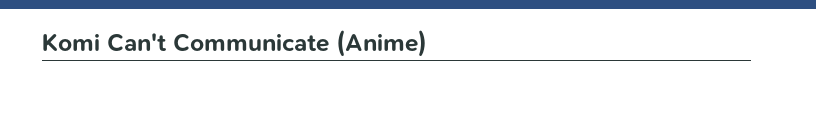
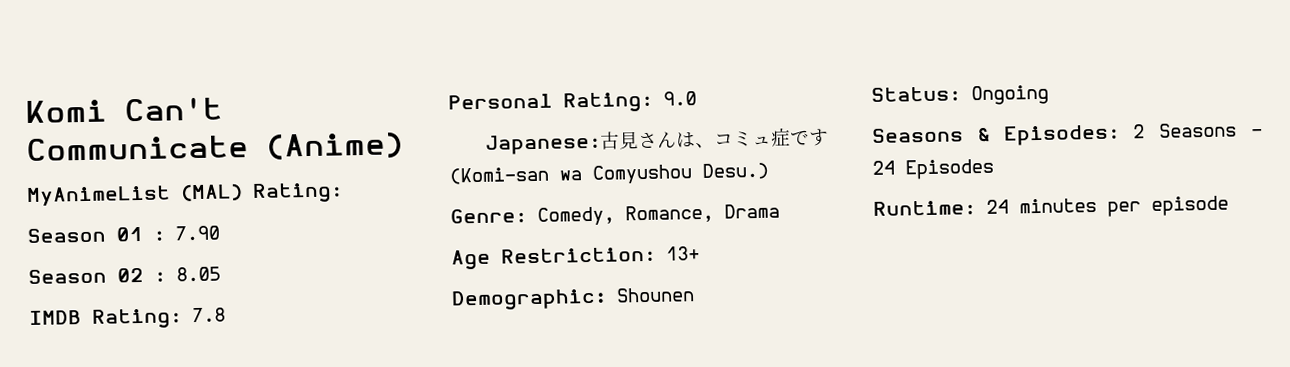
+ MyAnimeList (MAL) Rating:
+ Season 01 : 7.90
+ Season 02 : 8.05
+ IMDB Rating: 7.8
+ Personal Rating: 9.0
+ Japanese:古見さんは、コミュ症です(Komi-san wa Comyushou Desu.)
+ Genre: Comedy, Romance, Drama
+ Age Restriction: 13+
+ Demographic: Shounen
+ Status: Ongoing
+ Seasons & Episodes: 2 Seasons - 24 Episodes
+ Runtime: 24 minutes per episode

